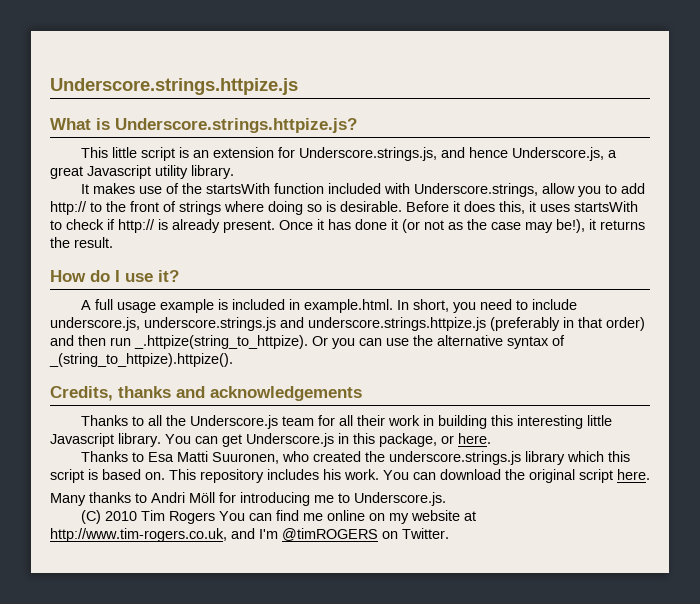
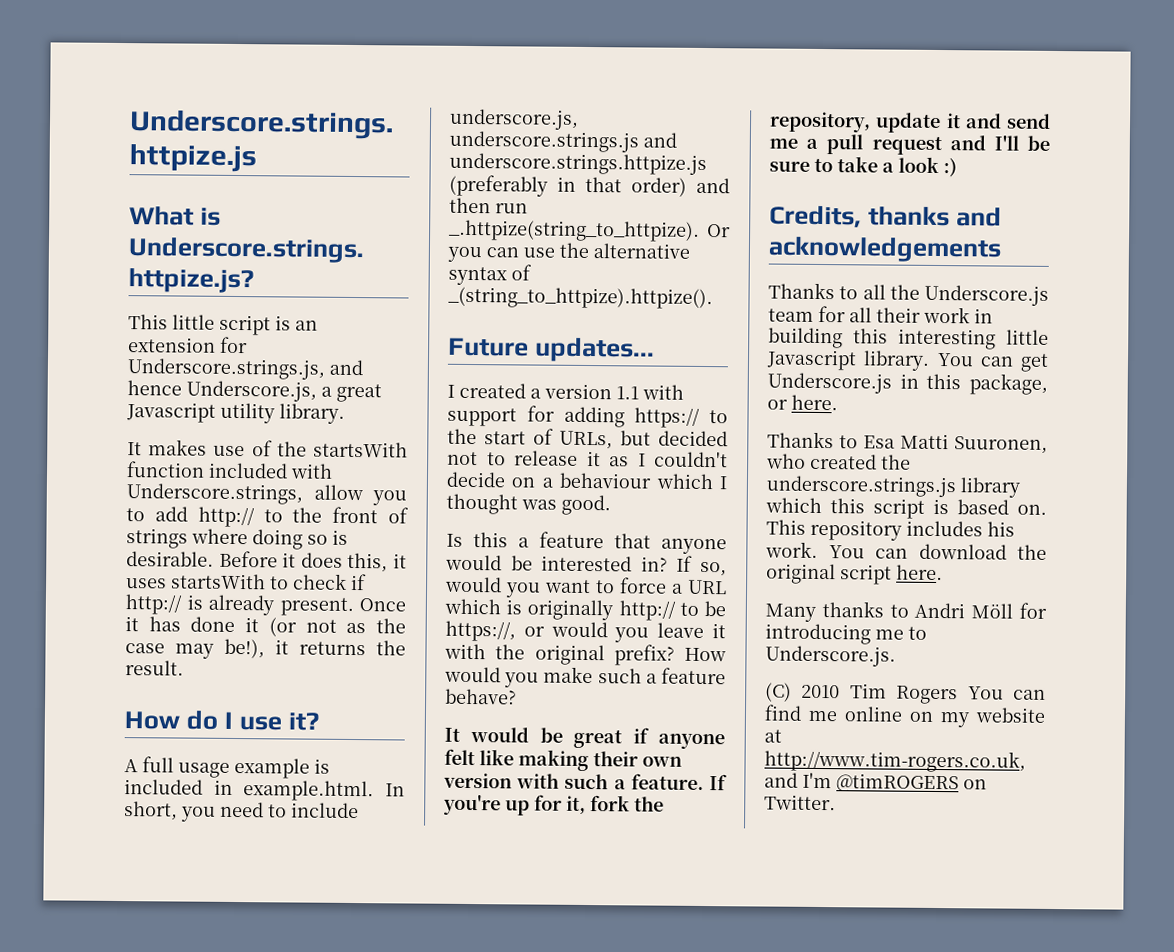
+ Future updates...
+ I created a version 1.1 with support for adding https:// to the start of URLs, but decided not to release it as I couldn't decide on a behaviour which I thought was good.
+ Is this a feature that anyone would be interested in? If so, would you want to force a URL which is originally http:// to be https://, or would you leave it with the original prefix? How would you make such a feature behave?
+ It would be great if anyone felt like making their own version with such a feature. If you're up for it, fork the repository, update it and send me a pull request and I'll be sure to take a look :)

